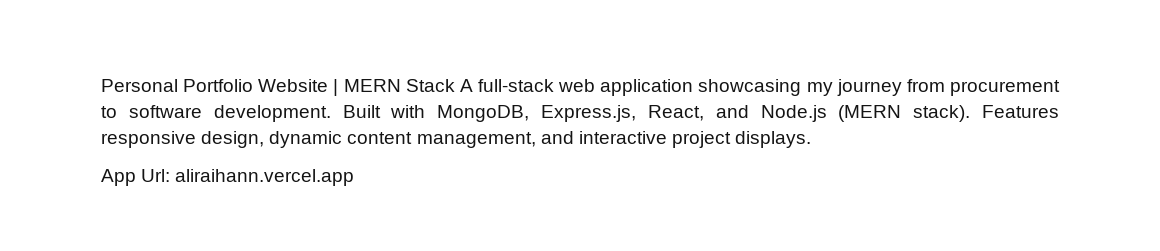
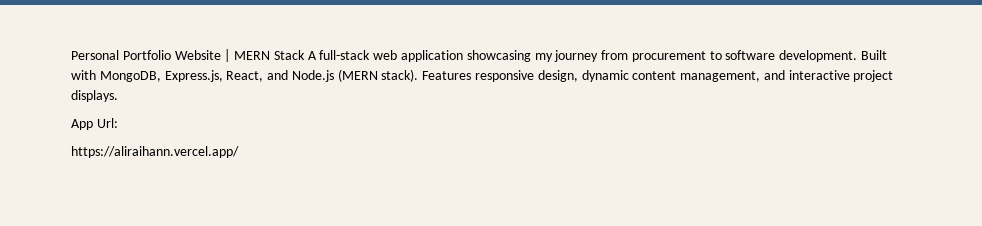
- App Url: aliraihann.vercel.app
+ App Url:
+ https://aliraihann.vercel.app/

